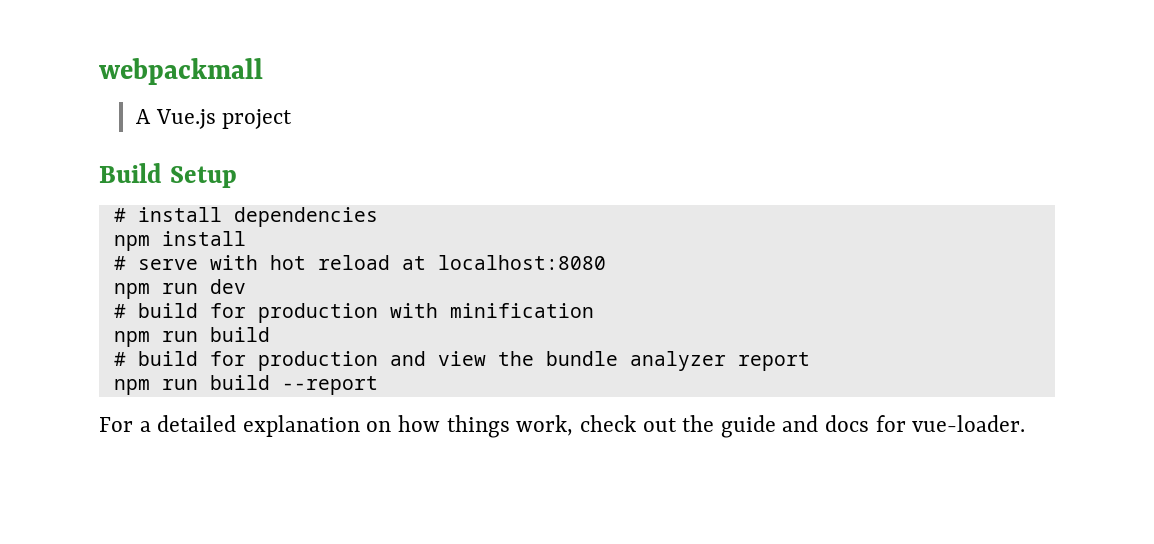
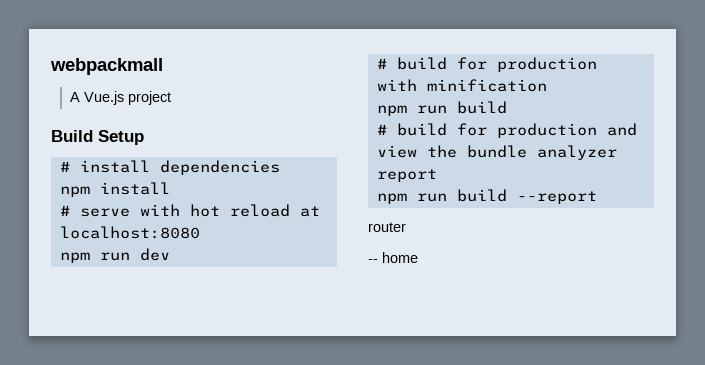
- For a detailed explanation on how things work, check out the guide and docs for vue-loader.
+ router
+ -- home

